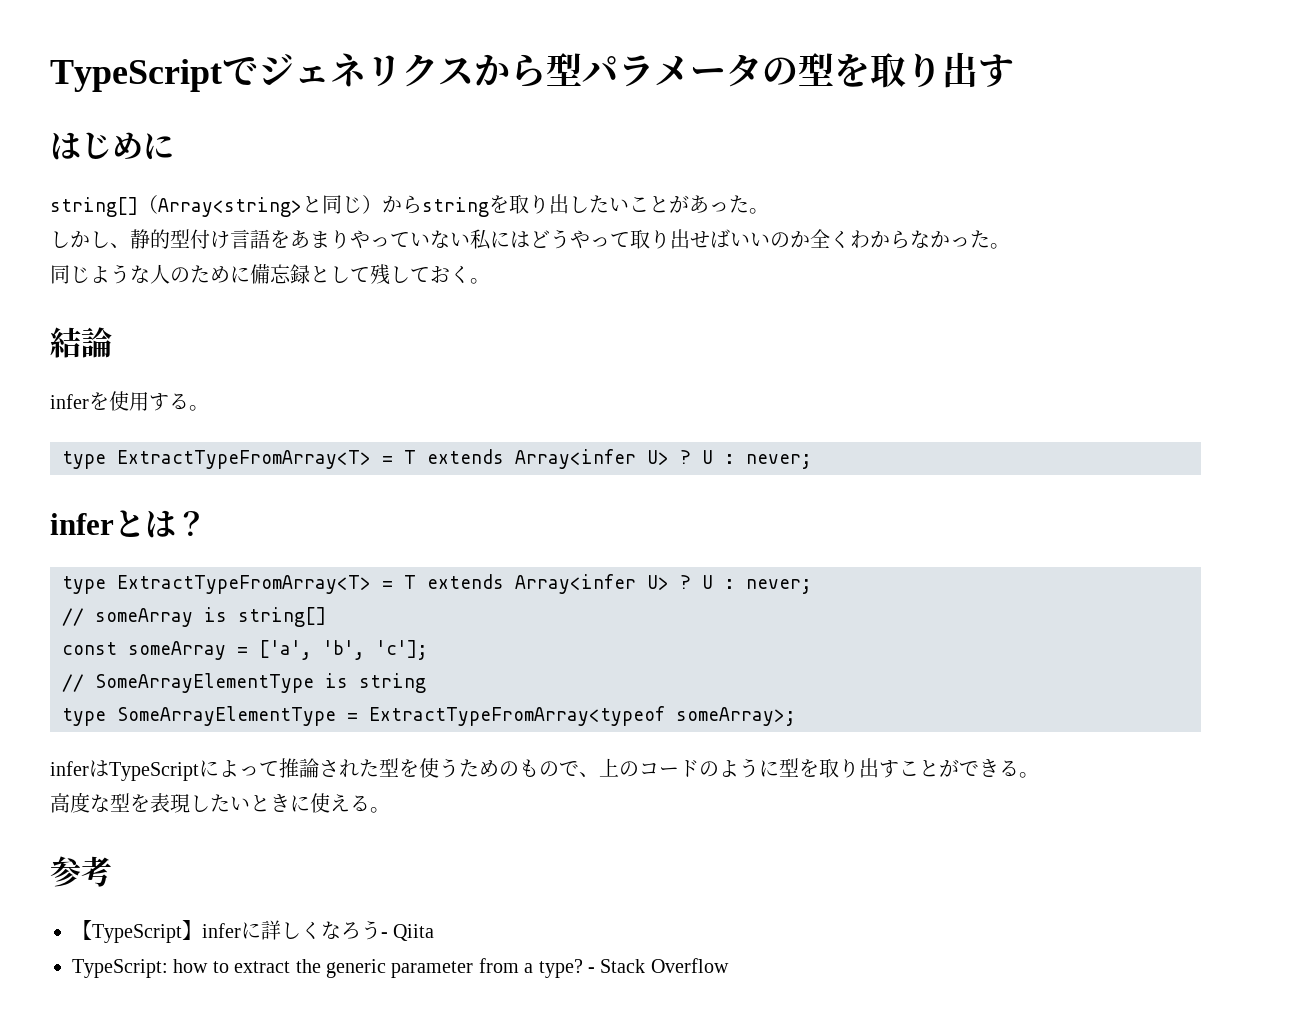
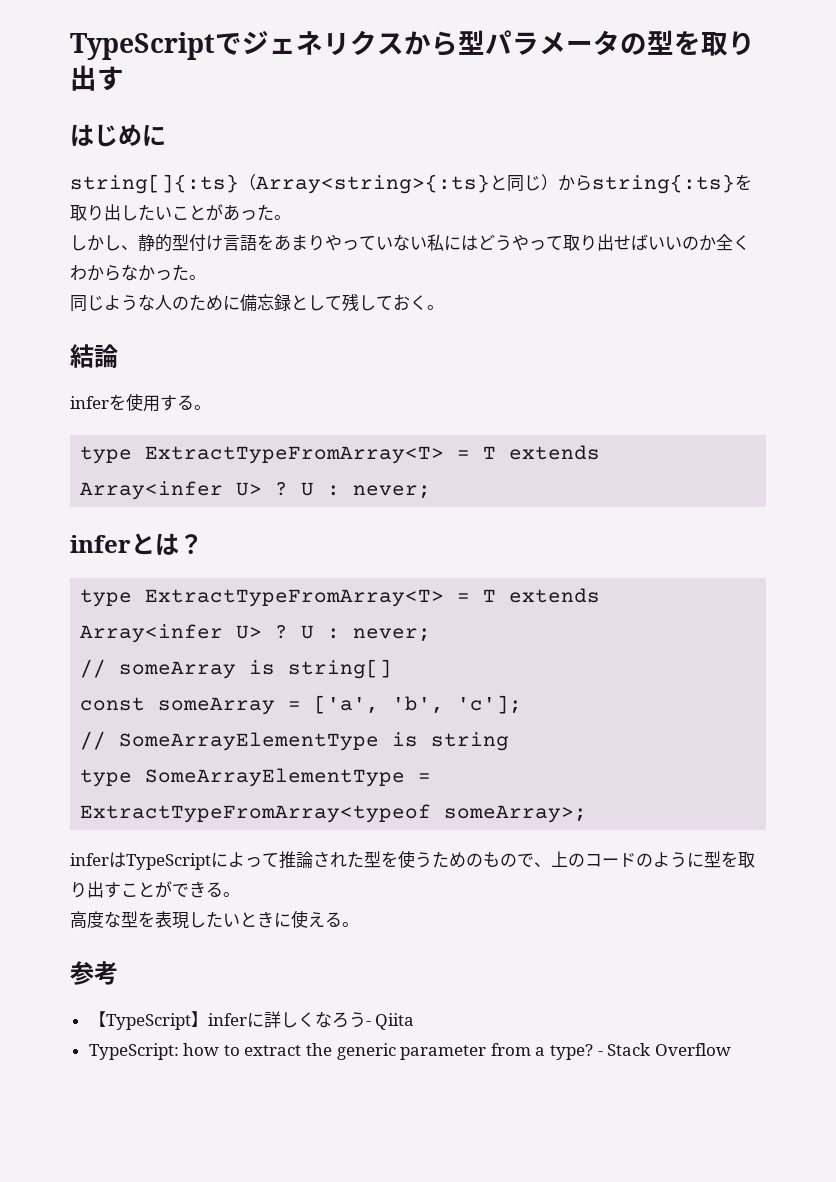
- string[]（Array<string>と同じ）からstringを取り出したいことがあった。
+ string[]{:ts}（Array<string>{:ts}と同じ）からstring{:ts}を取り出したいことがあった。

